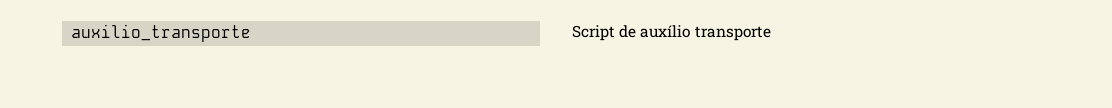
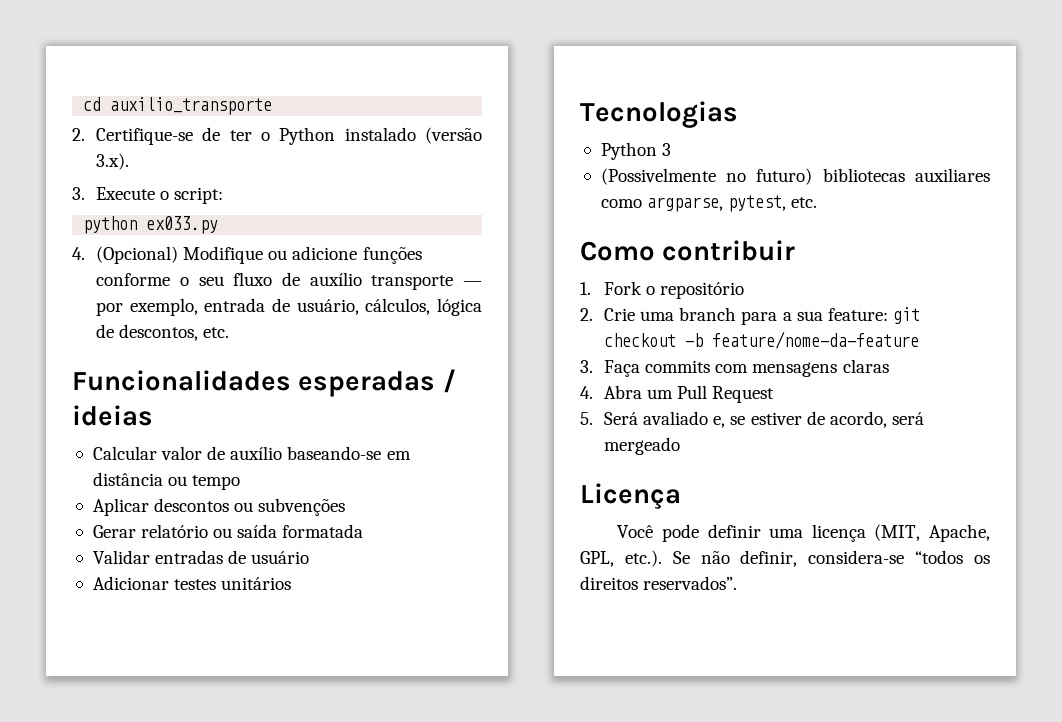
- auxilio_transporte
+ cd auxilio_transporte
- Script de auxílio transporte
+ 2. Certifique-se de ter o Python instalado (versão 3.x).
+ 3. Execute o script:
+ python ex033.py
+ 4. (Opcional) Modifique ou adicione funções conforme o seu fluxo de auxílio transporte — por exemplo, entrada de usuário, cálculos, lógica de descontos, etc.
+ Funcionalidades esperadas / ideias
+ Calcular valor de auxílio baseando-se em distância ou tempo
+ Aplicar descontos ou subvenções
+ Gerar relatório ou saída formatada
+ Validar entradas de usuário
+ Adicionar testes unitários
+ Tecnologias
+ Python 3
+ (Possivelmente no futuro) bibliotecas auxiliares como argparse, pytest, etc.
+ Como contribuir
+ 1. Fork o repositório
+ 2. Crie uma branch para a sua feature: git checkout -b feature/nome-da-feature
+ 3. Faça commits com mensagens claras
+ 4. Abra um Pull Request
+ 5. Será avaliado e, se estiver de acordo, será mergeado
+ Licença
+ Você pode definir uma licença (MIT, Apache, GPL, etc.). Se não definir, considera-se “todos os direitos reservados”.

